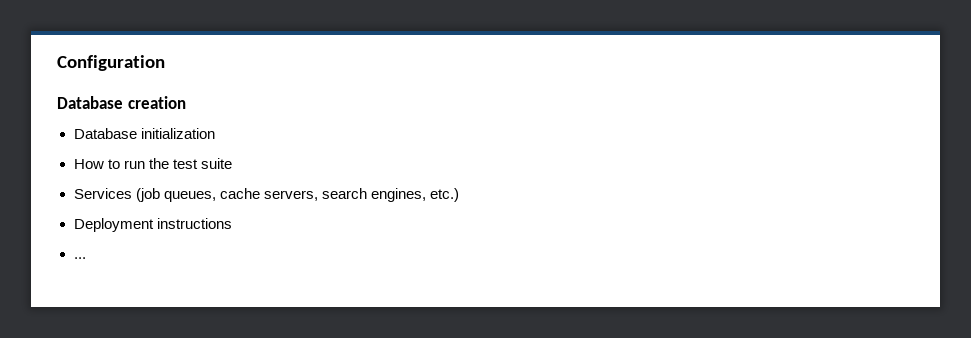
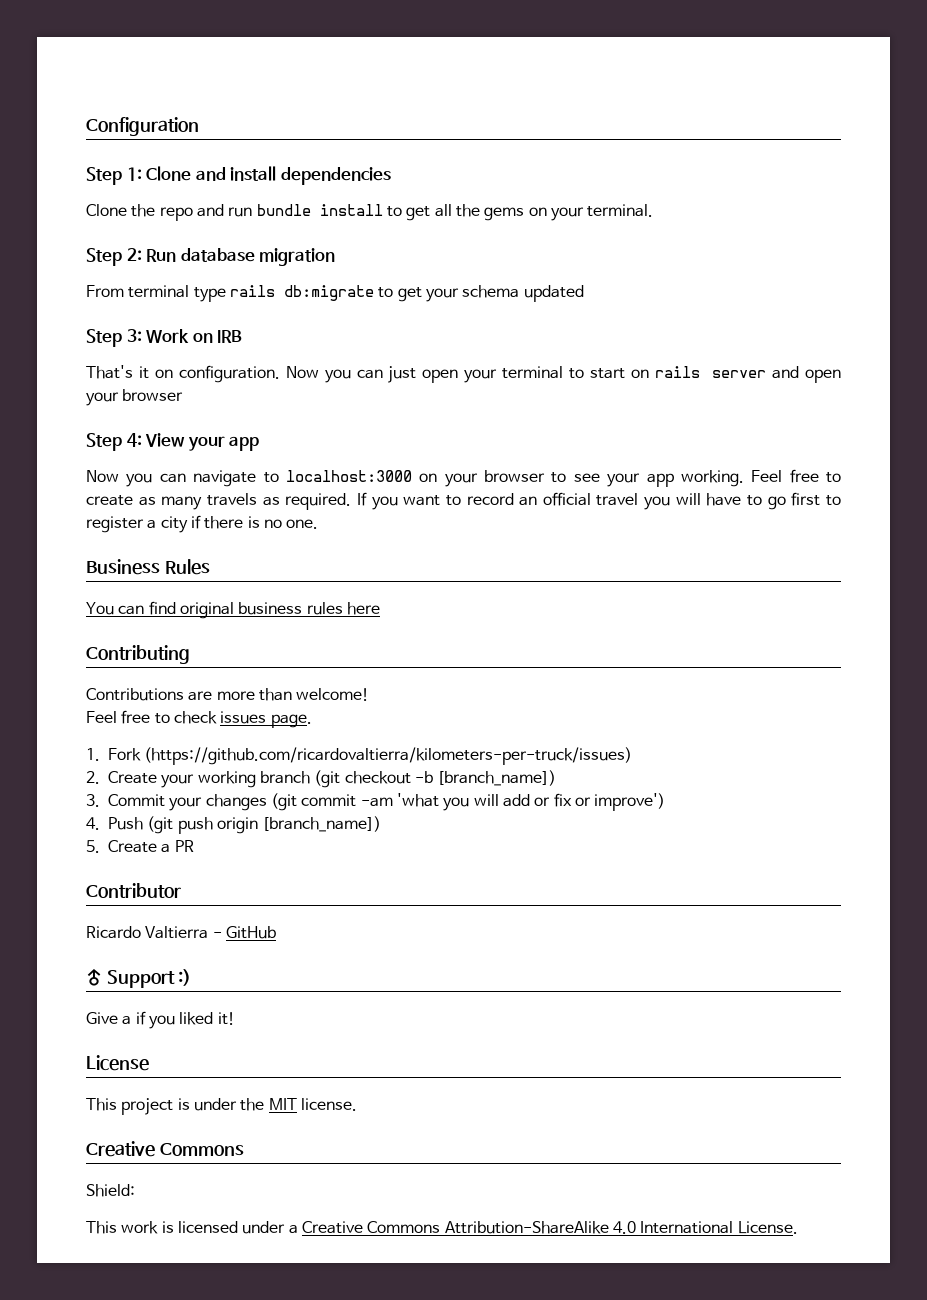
- Database creation
- Database initialization
- How to run the test suite
- Services (job queues, cache servers, search engines, etc.)
- Deployment instructions
- ...
+ Step 1: Clone and install dependencies
+ Clone the repo and run bundle install to get all the gems on your terminal.
+ Step 2: Run database migration
+ From terminal type rails db:migrate to get your schema updated
+ Step 3: Work on IRB
+ That's it on configuration. Now you can just open your terminal to start on rails server and open your browser
+ Step 4: View your app
+ Now you can navigate to localhost:3000 on your browser to see your app working. Feel free to create as many travels as required. If you want to record an official travel you will have to go first to register a city if there is no one.
+ Business Rules
+ You can find original business rules here
+ Contributing
+ Contributions are more than welcome!
+ Feel free to check issues page.
+ 1. Fork (https://github.com/ricardovaltierra/kilometers-per-truck/issues)
+ 2. Create your working branch (git checkout -b [branch_name])
+ 3. Commit your changes (git commit -am 'what you will add or fix or improve')
+ 4. Push (git push origin [branch_name])
+ 5. Create a PR
+ Contributor
+ Ricardo Valtierra - GitHub
+ ♂ Support :)
+ Give a if you liked it!
+ License
+ This project is under the MIT license.
+ Creative Commons
+ Shield:
+ This work is licensed under a Creative Commons Attribution-ShareAlike 4.0 International License.

